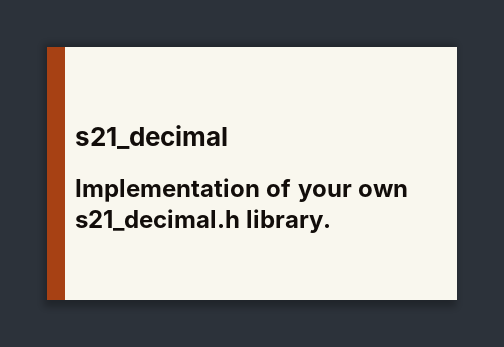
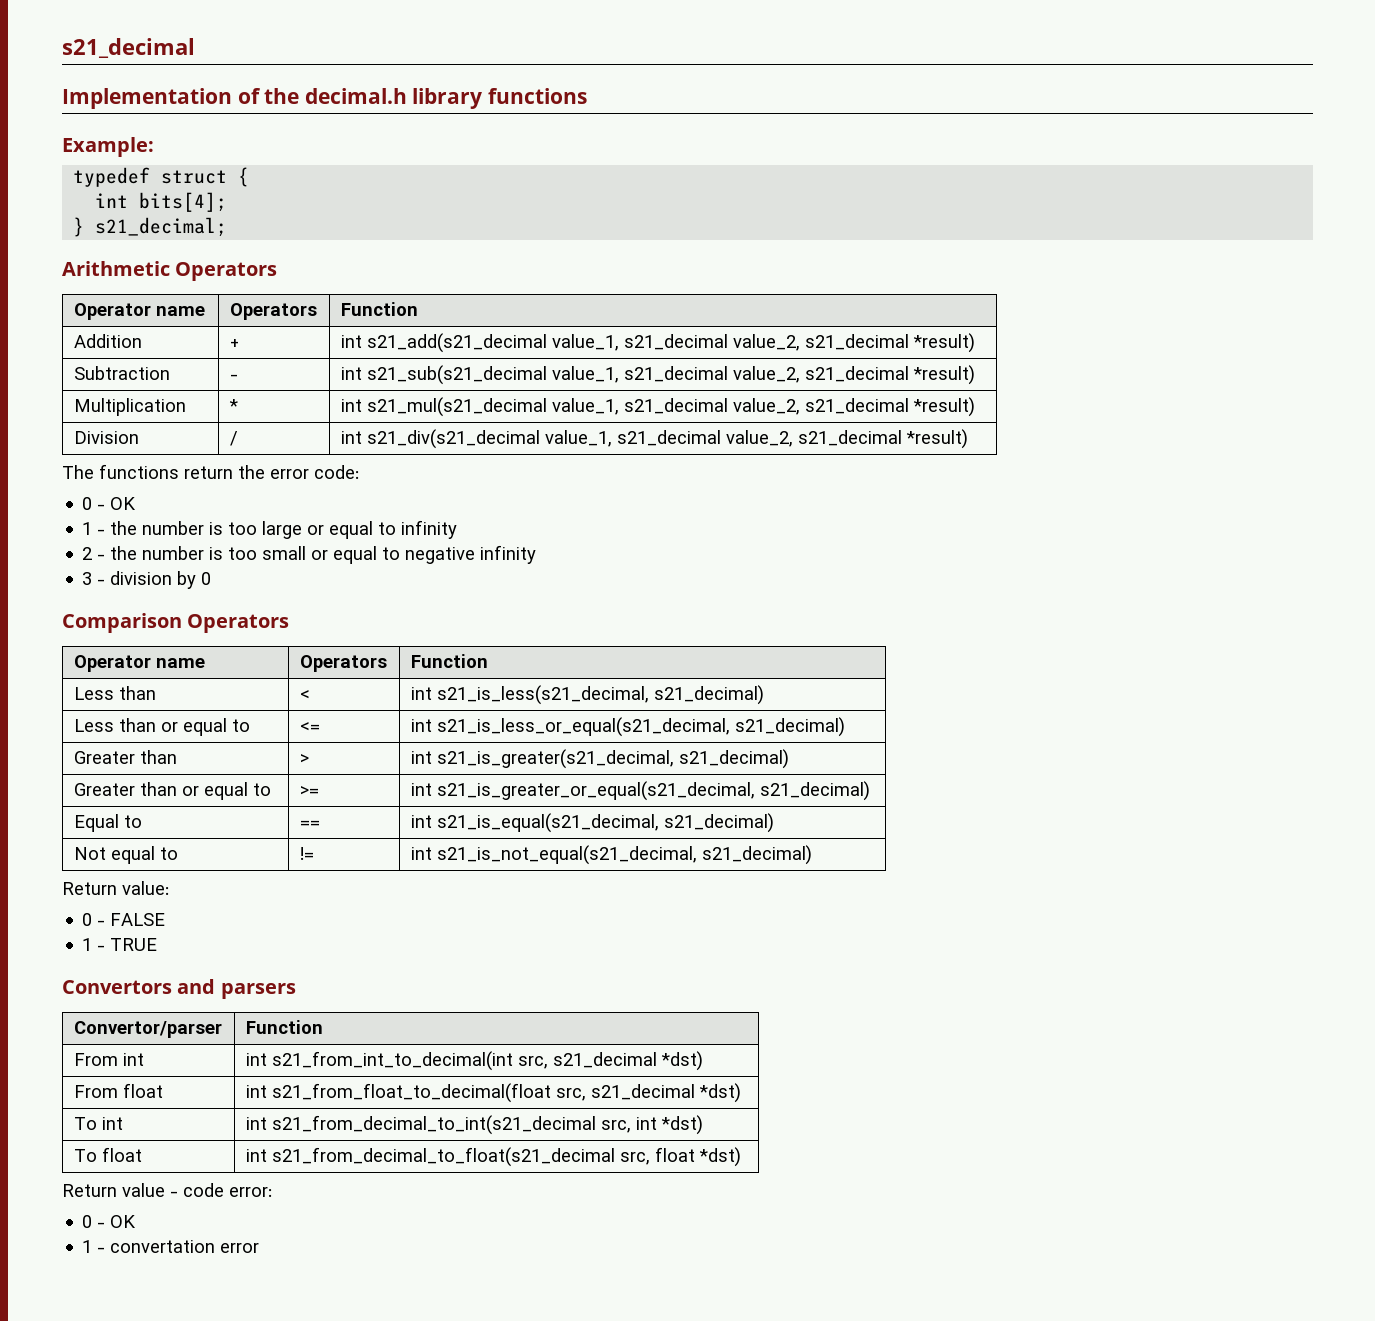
- Implementation of your own s21_decimal.h library.
+ Implementation of the decimal.h library functions
+ Example:
+ typedef struct {
+ int bits[4];
+ } s21_decimal;
+ Arithmetic Operators
+ Operator name | Operators | Function
+ Addition | + | int s21_add(s21_decimal value_1, s21_decimal value_2, s21_decimal *result)
+ Subtraction | - | int s21_sub(s21_decimal value_1, s21_decimal value_2, s21_decimal *result)
+ Multiplication | * | int s21_mul(s21_decimal value_1, s21_decimal value_2, s21_decimal *result)
+ Division | / | int s21_div(s21_decimal value_1, s21_decimal value_2, s21_decimal *result)
+ The functions return the error code:
+ 0 - OK
+ 1 - the number is too large or equal to infinity
+ 2 - the number is too small or equal to negative infinity
+ 3 - division by 0
+ Comparison Operators
+ Operator name | Operators | Function
+ Less than | < | int s21_is_less(s21_decimal, s21_decimal)
+ Less than or equal to | <= | int s21_is_less_or_equal(s21_decimal, s21_decimal)
+ Greater than | > | int s21_is_greater(s21_decimal, s21_decimal)
+ Greater than or equal to | >= | int s21_is_greater_or_equal(s21_decimal, s21_decimal)
+ Equal to | == | int s21_is_equal(s21_decimal, s21_decimal)
+ Not equal to | != | int s21_is_not_equal(s21_decimal, s21_decimal)
+ Return value:
+ 0 - FALSE
+ 1 - TRUE
+ Convertors and parsers
+ Convertor/parser | Function
+ From int | int s21_from_int_to_decimal(int src, s21_decimal *dst)
+ From float | int s21_from_float_to_decimal(float src, s21_decimal *dst)
+ To int | int s21_from_decimal_to_int(s21_decimal src, int *dst)
+ To float | int s21_from_decimal_to_float(s21_decimal src, float *dst)
+ Return value - code error:
+ 0 - OK
+ 1 - convertation error

